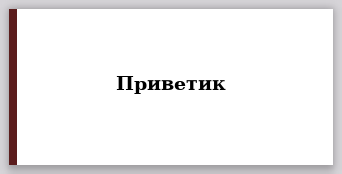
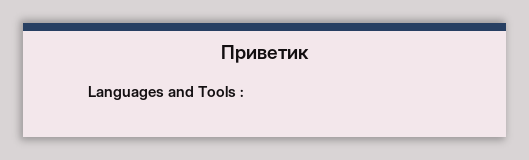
+ Languages and Tools :

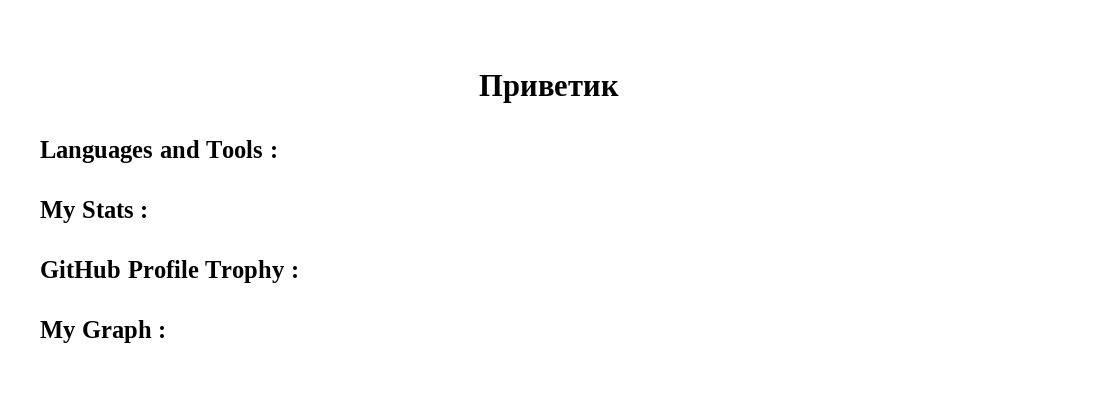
+ My Stats :
+ GitHub Profile Trophy :
+ My Graph :

